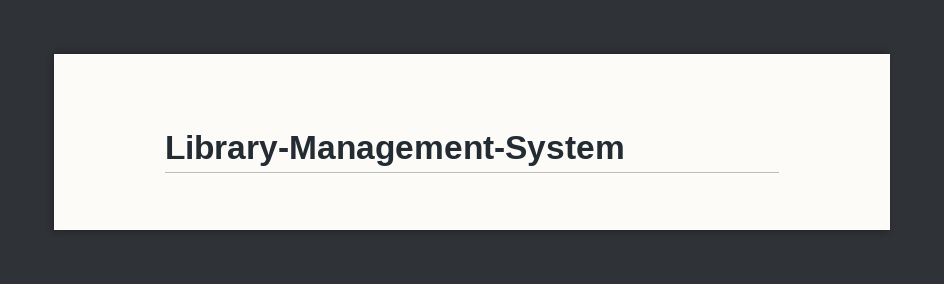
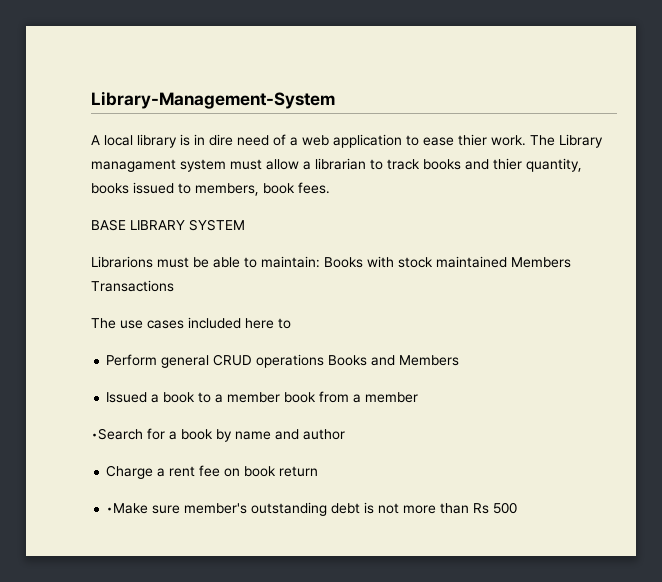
+ A local library is in dire need of a web application to ease thier work. The Library managament system must allow a librarian to track books and thier quantity, books issued to members, book fees.
+ BASE LIBRARY SYSTEM
+ Librarions must be able to maintain: Books with stock maintained Members Transactions
+ The use cases included here to
+ Perform general CRUD operations Books and Members
+ Issued a book to a member book from a member
+ •Search for a book by name and author
+ Charge a rent fee on book return
+ •Make sure member's outstanding debt is not more than Rs 500

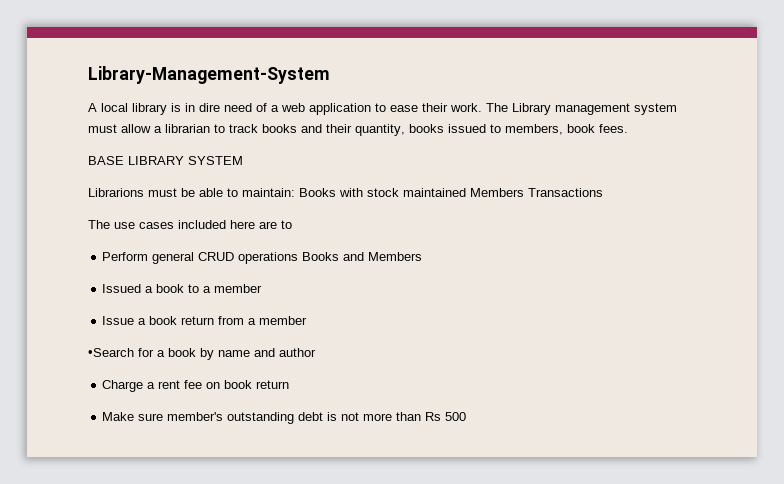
- A local library is in dire need of a web application to ease thier work.
+ A local library is in dire need of a web application to ease their work.
- The Library managament system must allow a librarian to track books and thier quantity, books issued to members, book fees.
+ The Library management system must allow a librarian to track books and their quantity, books issued to members, book fees.
- The use cases included here to
+ The use cases included here are to
- Issued a book to a member book from a member
+ Issued a book to a member
+ Issue a book return from a member
- •Make sure member's outstanding debt is not more than Rs 500
+ Make sure member's outstanding debt is not more than Rs 500

